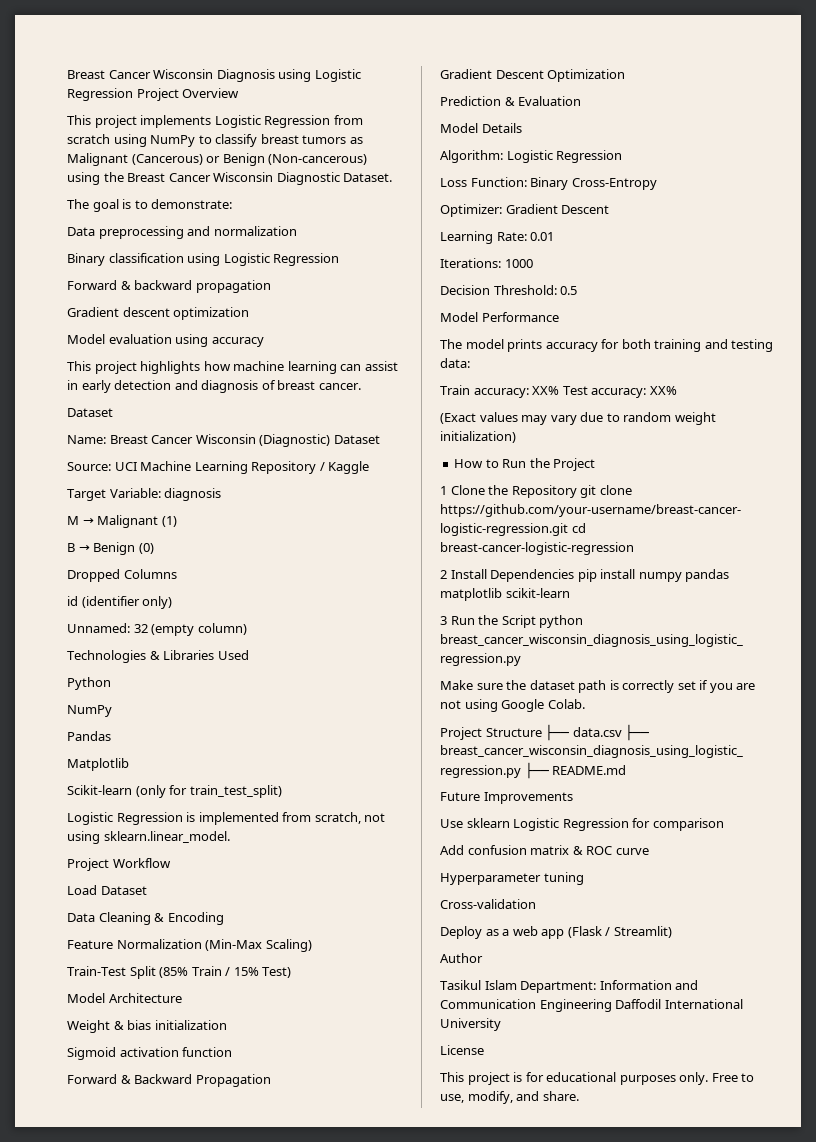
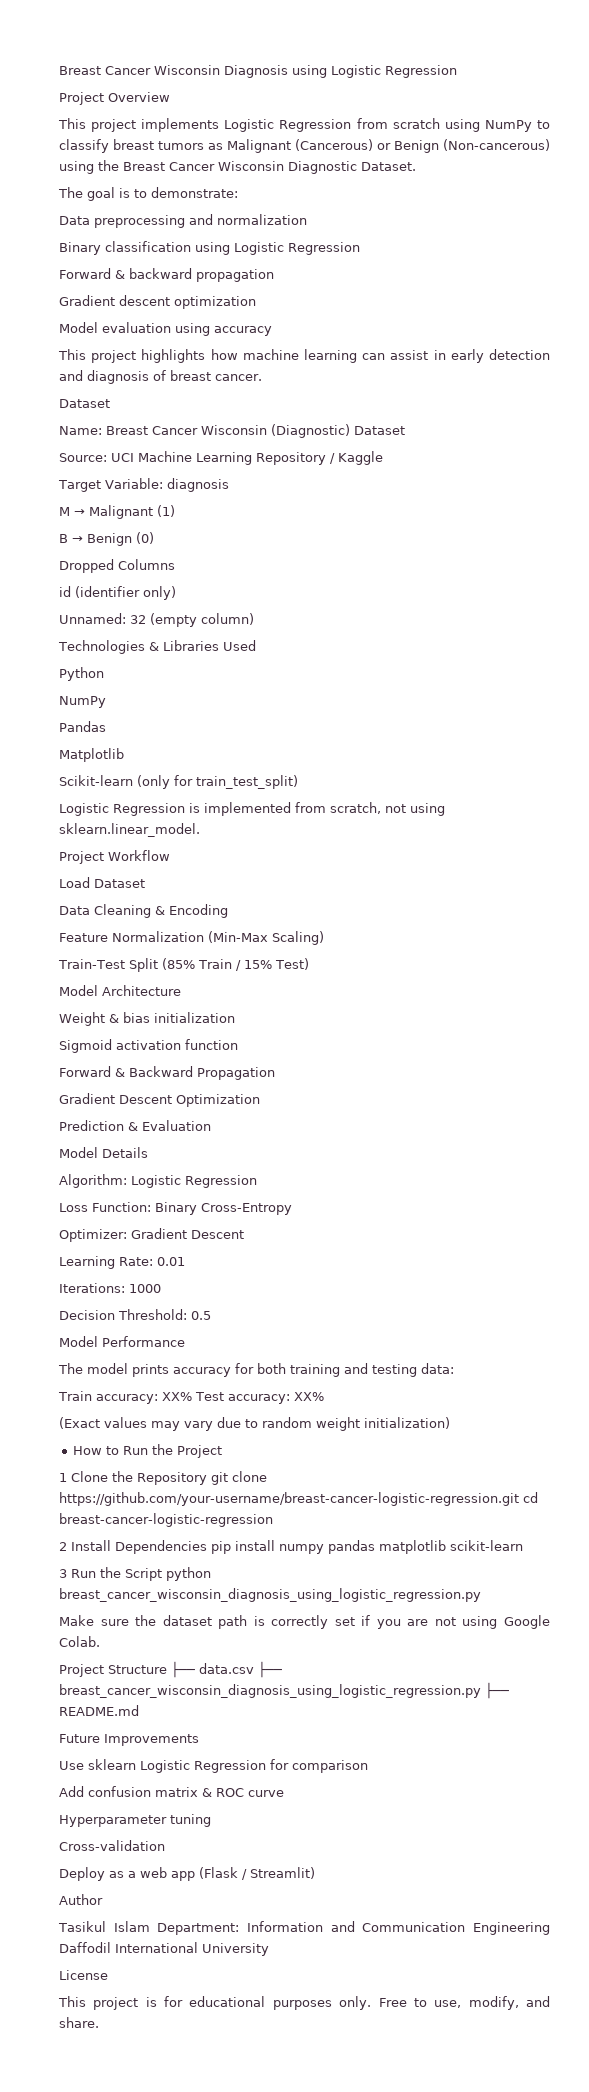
- Breast Cancer Wisconsin Diagnosis using Logistic Regression Project Overview
+ Breast Cancer Wisconsin Diagnosis using Logistic Regression
+ Project Overview

